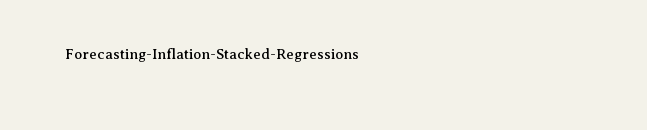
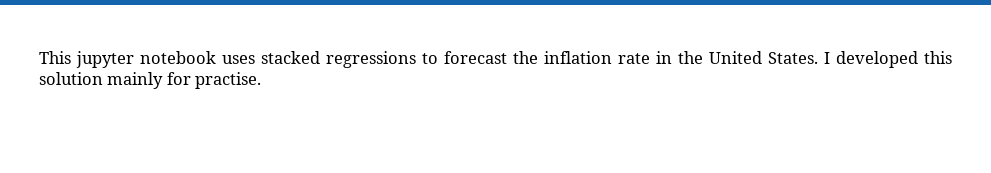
- Forecasting-Inflation-Stacked-Regressions
+ This jupyter notebook uses stacked regressions to forecast the inflation rate in the United States. I developed this solution mainly for practise.

